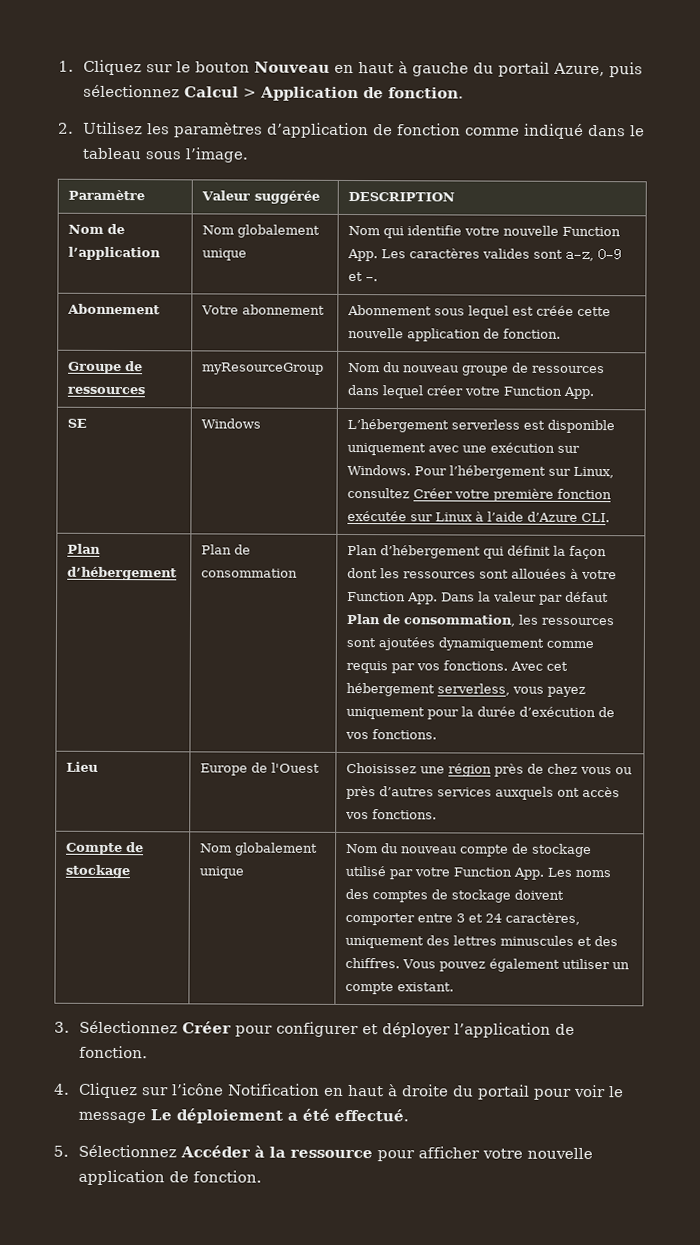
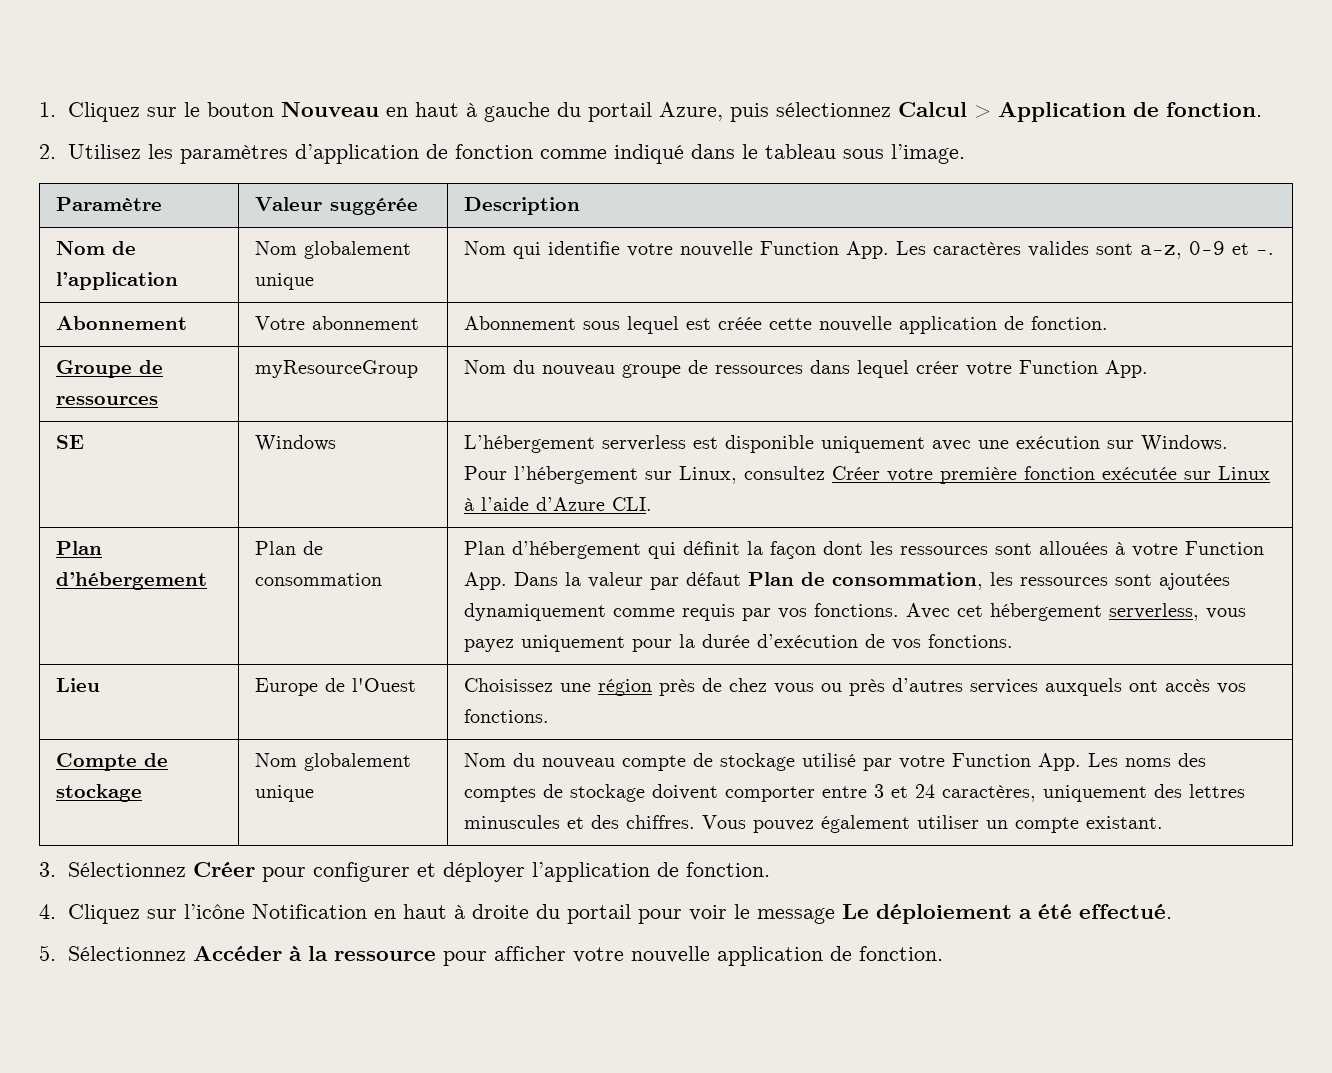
- Paramètre | Valeur suggérée | DESCRIPTION
+ Paramètre | Valeur suggérée | Description

